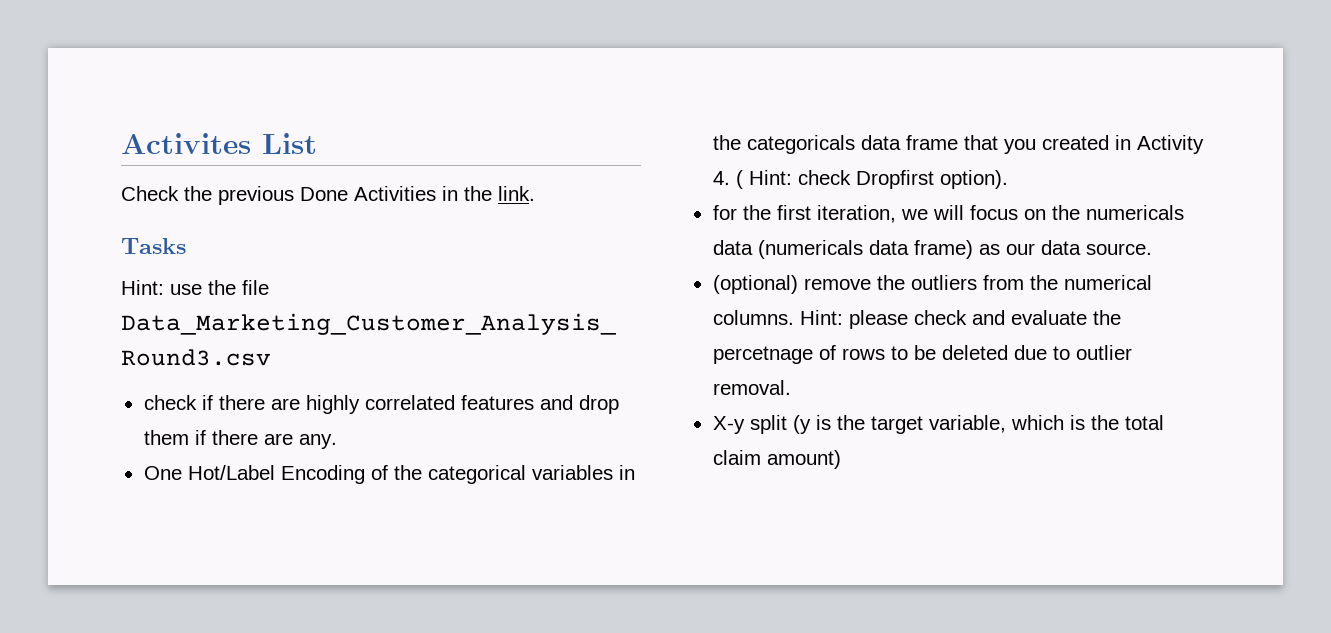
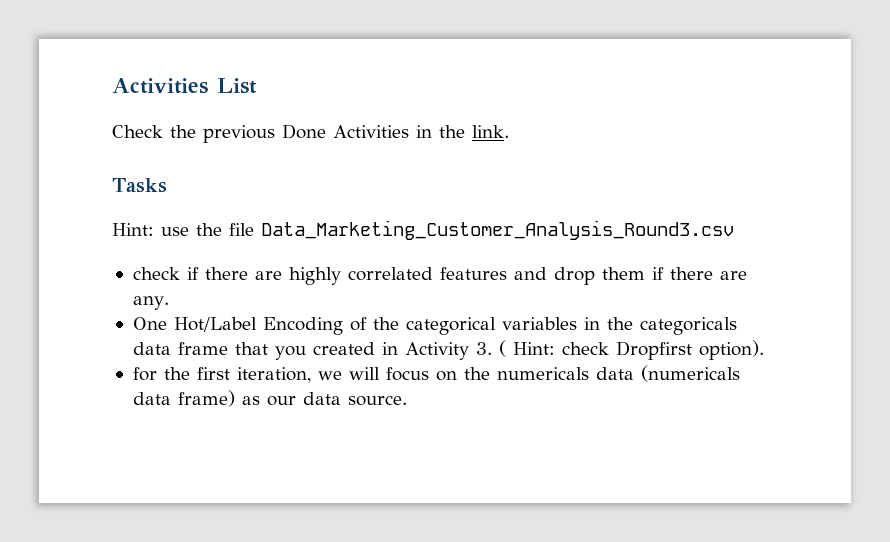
- Activites List
+ Activities List
- One Hot/Label Encoding of the categorical variables in the categoricals data frame that you created in Activity 4. ( Hint: check Dropfirst option).
+ One Hot/Label Encoding of the categorical variables in the categoricals data frame that you created in Activity 3. ( Hint: check Dropfirst option).
- (optional) remove the outliers from the numerical columns. Hint: please check and evaluate the percetnage of rows to be deleted due to outlier removal.
- X-y split (y is the target variable, which is the total claim amount)

